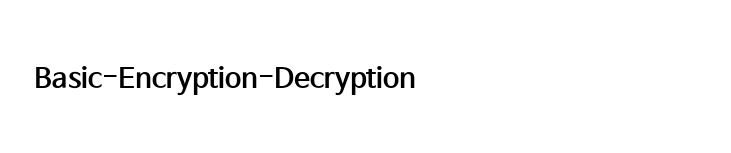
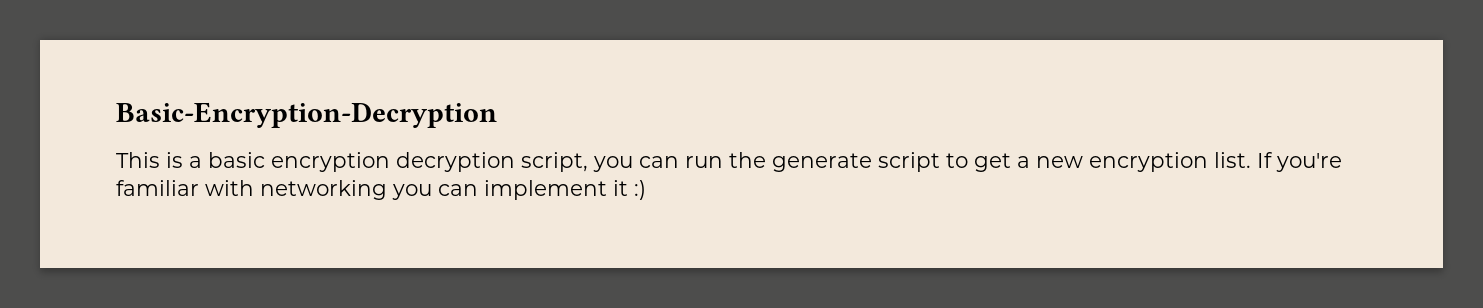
+ This is a basic encryption decryption script, you can run the generate script to get a new encryption list. If you're familiar with networking you can implement it :)

